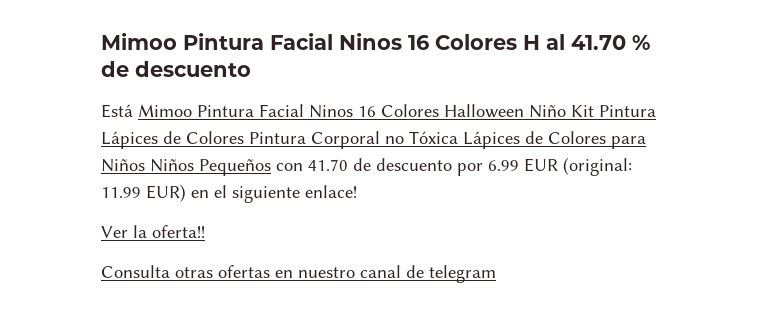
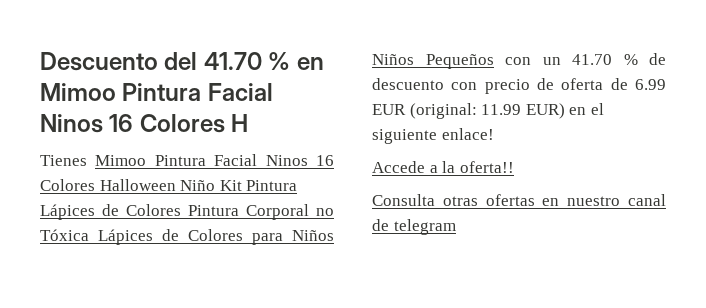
- Mimoo Pintura Facial Ninos 16 Colores H al 41.70 % de descuento
- Está Mimoo Pintura Facial Ninos 16 Colores Halloween Niño Kit Pintura Lápices de Colores Pintura Corporal no Tóxica Lápices de Colores para Niños Niños Pequeños con 41.70 de descuento por 6.99 EUR (original: 11.99 EUR) en el siguiente enlace!
+ Descuento del 41.70 % en Mimoo Pintura Facial Ninos 16 Colores H
+ Tienes Mimoo Pintura Facial Ninos 16 Colores Halloween Niño Kit Pintura Lápices de Colores Pintura Corporal no Tóxica Lápices de Colores para Niños Niños Pequeños con un 41.70 % de descuento con precio de oferta de 6.99 EUR (original: 11.99 EUR) en el siguiente enlace!
- Ver la oferta!!
+ Accede a la oferta!!

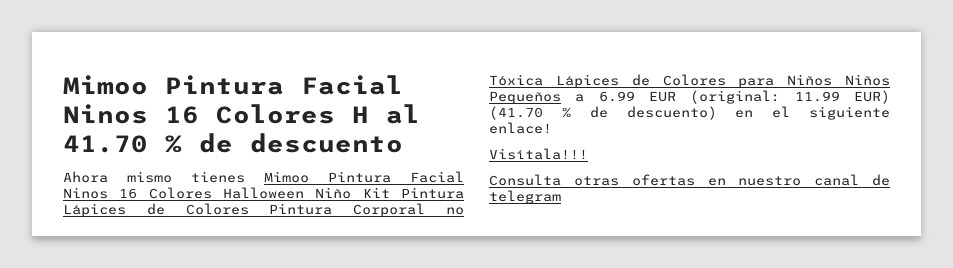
- Descuento del 41.70 % en Mimoo Pintura Facial Ninos 16 Colores H
- Tienes Mimoo Pintura Facial Ninos 16 Colores Halloween Niño Kit Pintura Lápices de Colores Pintura Corporal no Tóxica Lápices de Colores para Niños Niños Pequeños con un 41.70 % de descuento con precio de oferta de 6.99 EUR (original: 11.99 EUR) en el siguiente enlace!
+ Mimoo Pintura Facial Ninos 16 Colores H al 41.70 % de descuento
+ Ahora mismo tienes Mimoo Pintura Facial Ninos 16 Colores Halloween Niño Kit Pintura Lápices de Colores Pintura Corporal no Tóxica Lápices de Colores para Niños Niños Pequeños a 6.99 EUR (original: 11.99 EUR) (41.70 % de descuento) en el siguiente enlace!
- Accede a la oferta!!
+ Visítala!!!

